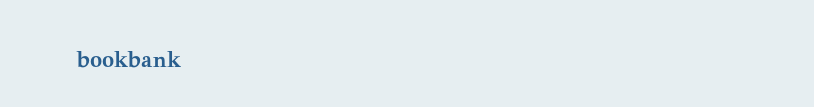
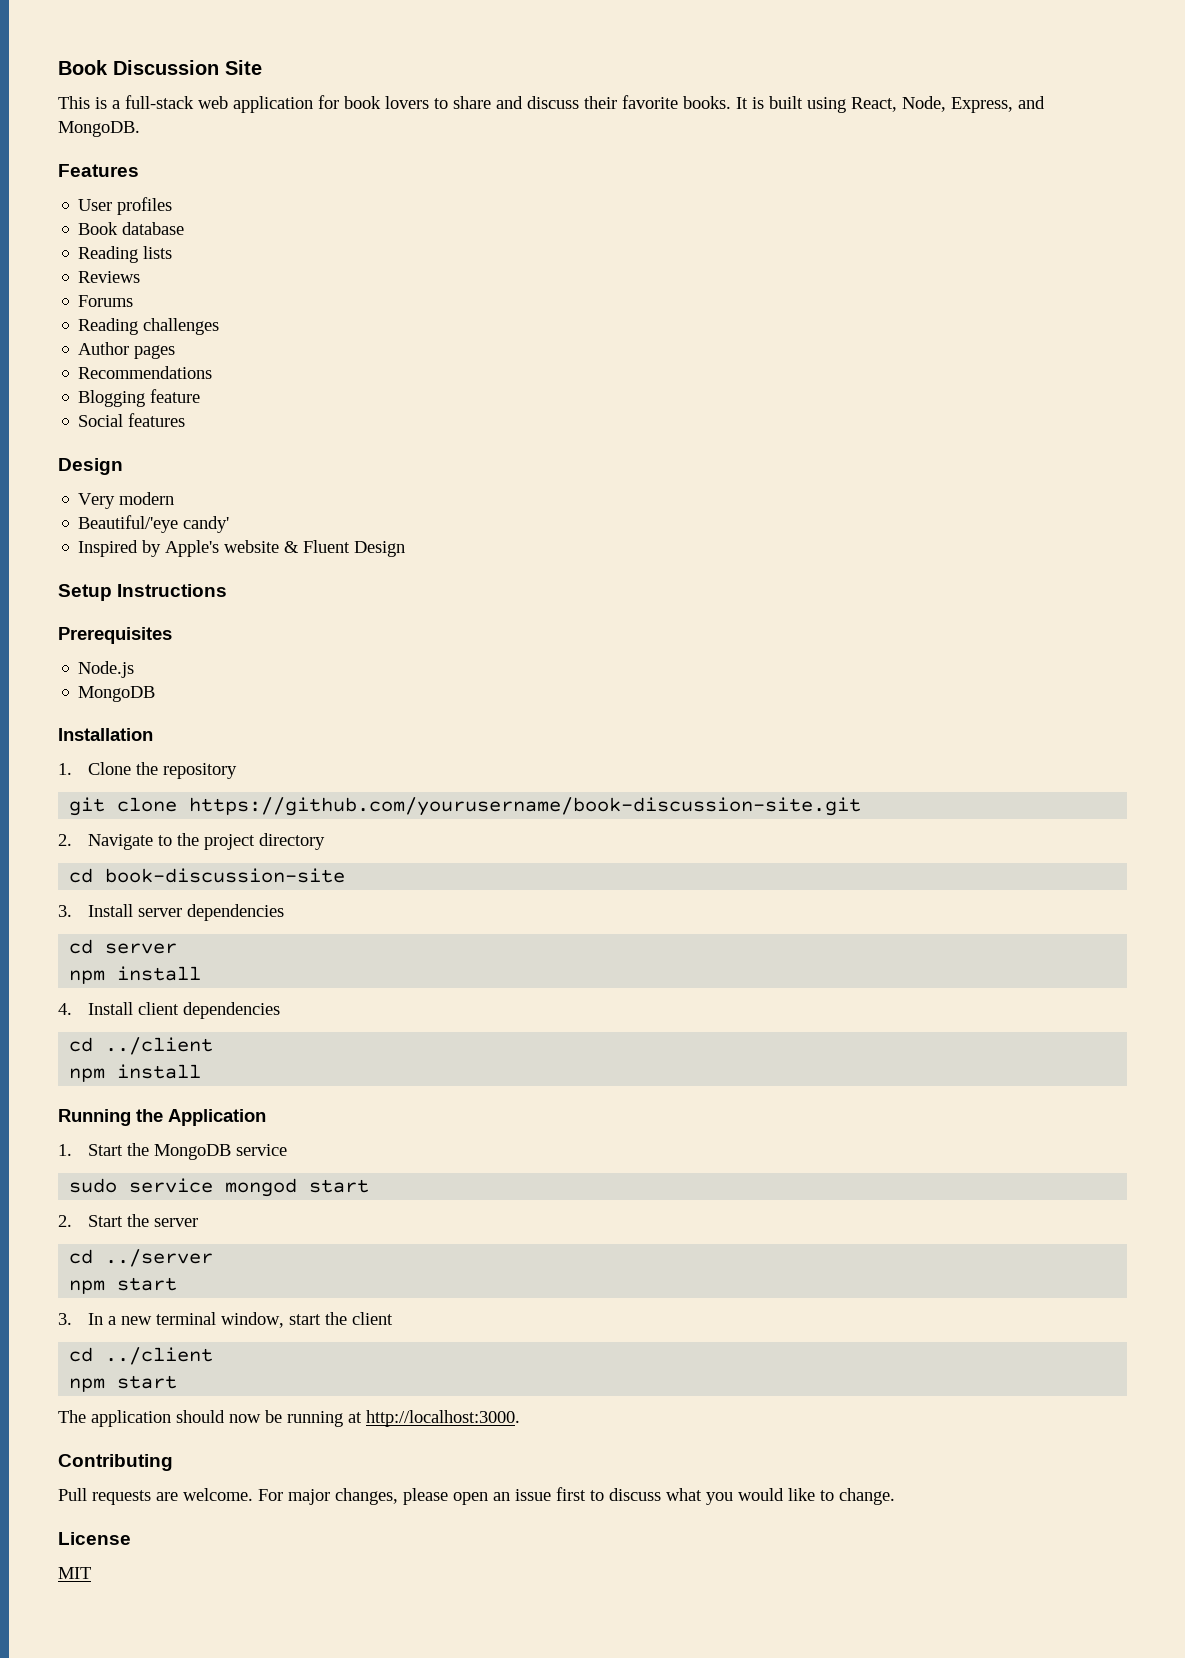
- bookbank
+ Book Discussion Site
+ This is a full-stack web application for book lovers to share and discuss their favorite books. It is built using React, Node, Express, and MongoDB.
+ Features
+ User profiles
+ Book database
+ Reading lists
+ Reviews
+ Forums
+ Reading challenges
+ Author pages
+ Recommendations
+ Blogging feature
+ Social features
+ Design
+ Very modern
+ Beautiful/'eye candy'
+ Inspired by Apple's website & Fluent Design
+ Setup Instructions
+ Prerequisites
+ Node.js
+ MongoDB
+ Installation
+ 1. Clone the repository
+ git clone https://github.com/yourusername/book-discussion-site.git
+ 2. Navigate to the project directory
+ cd book-discussion-site
+ 3. Install server dependencies
+ cd server
+ npm install
+ 4. Install client dependencies
+ cd ../client
+ npm install
+ Running the Application
+ 1. Start the MongoDB service
+ sudo service mongod start
+ 2. Start the server
+ cd ../server
+ npm start
+ 3. In a new terminal window, start the client
+ cd ../client
+ npm start
+ The application should now be running at http://localhost:3000.
+ Contributing
+ Pull requests are welcome. For major changes, please open an issue first to discuss what you would like to change.
+ License
+ MIT

